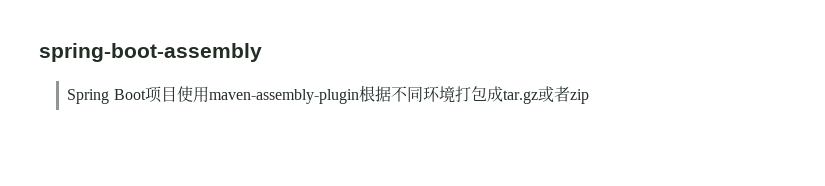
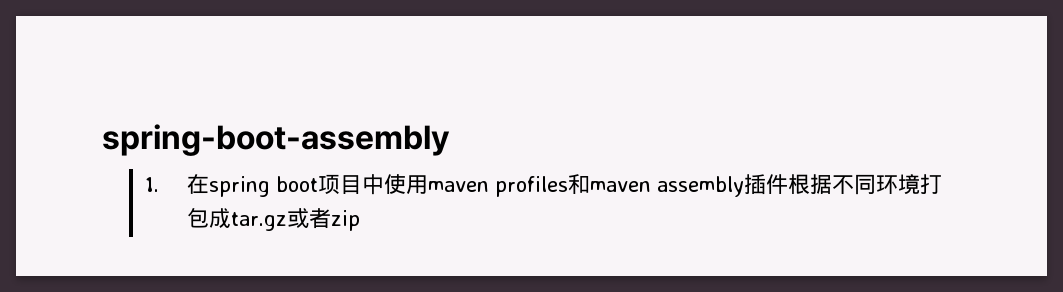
- Spring Boot项目使用maven-assembly-plugin根据不同环境打包成tar.gz或者zip
+ 1.在spring boot项目中使用maven profiles和maven assembly插件根据不同环境打包成tar.gz或者zip

